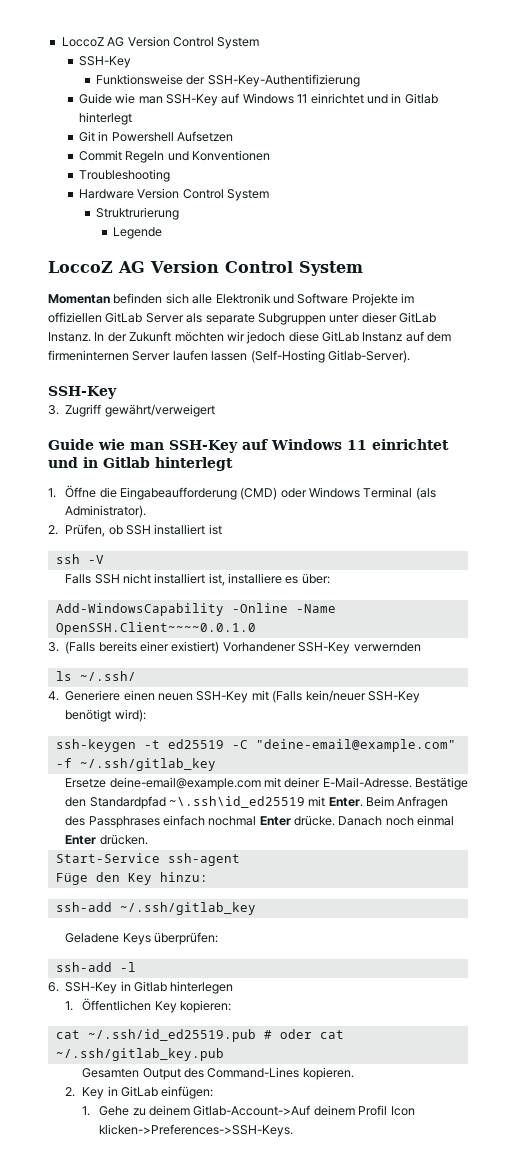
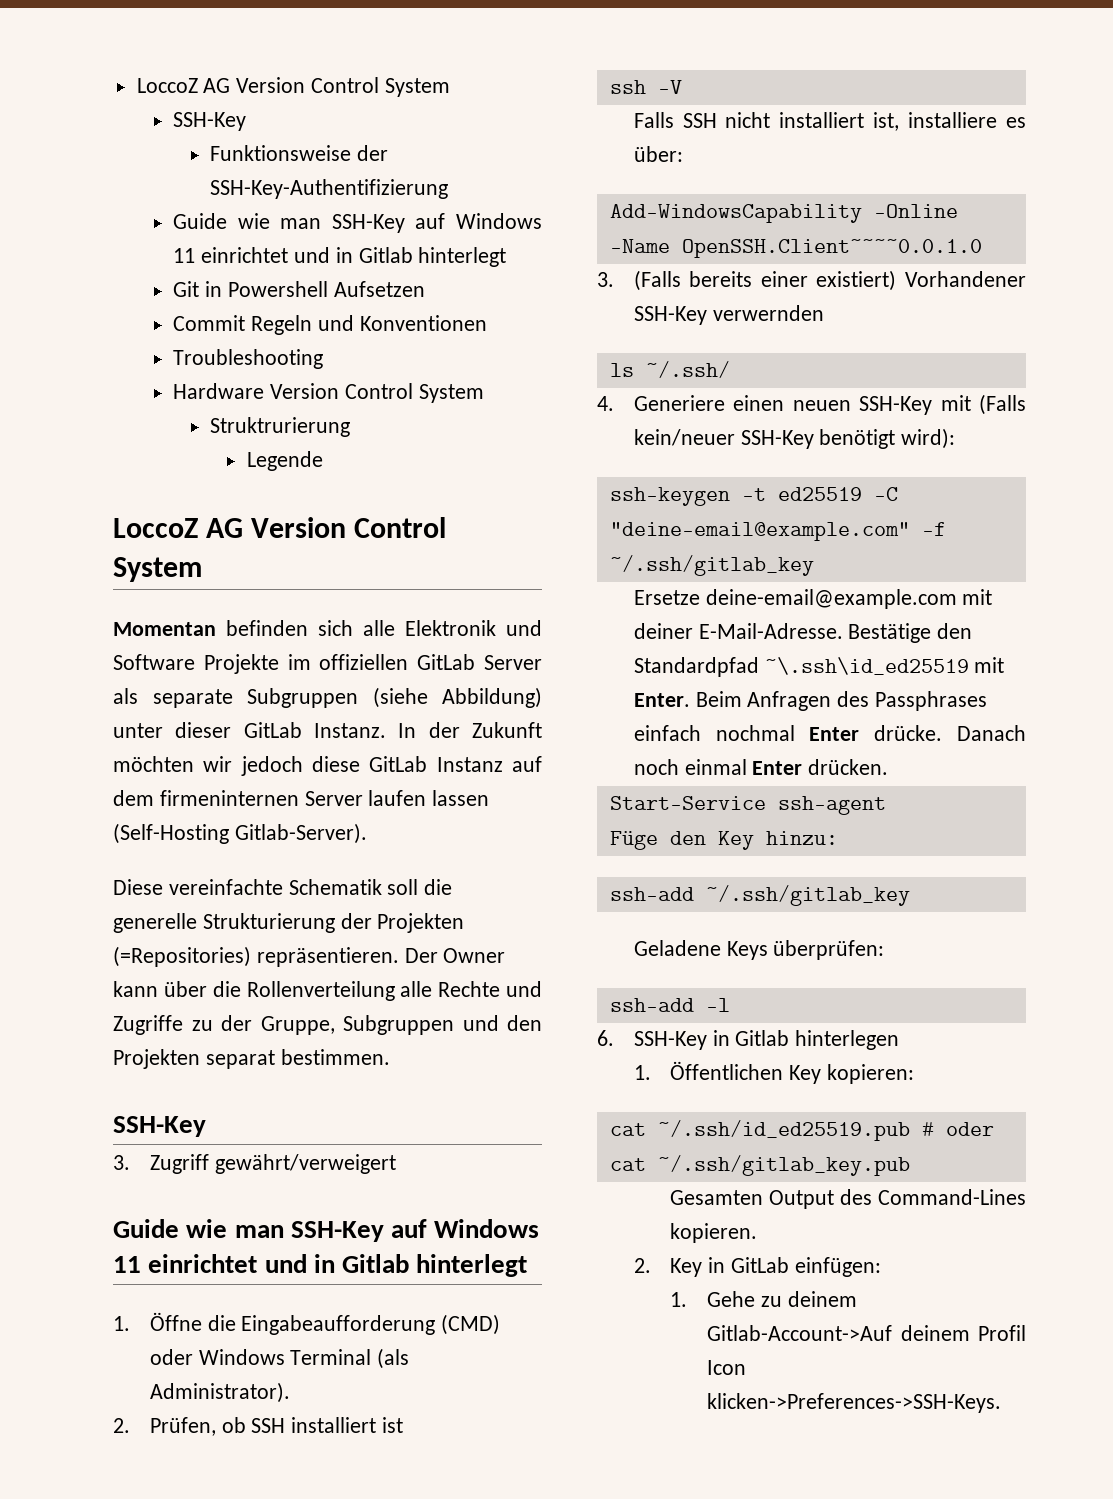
- Momentan befinden sich alle Elektronik und Software Projekte im offiziellen GitLab Server als separate Subgruppen unter dieser GitLab Instanz.
+ Momentan befinden sich alle Elektronik und Software Projekte im offiziellen GitLab Server als separate Subgruppen (siehe Abbildung) unter dieser GitLab Instanz.
+ Diese vereinfachte Schematik soll die generelle Strukturierung der Projekten (=Repositories) repräsentieren. Der Owner kann über die Rollenverteilung alle Rechte und Zugriffe zu der Gruppe, Subgruppen und den Projekten separat bestimmen.

